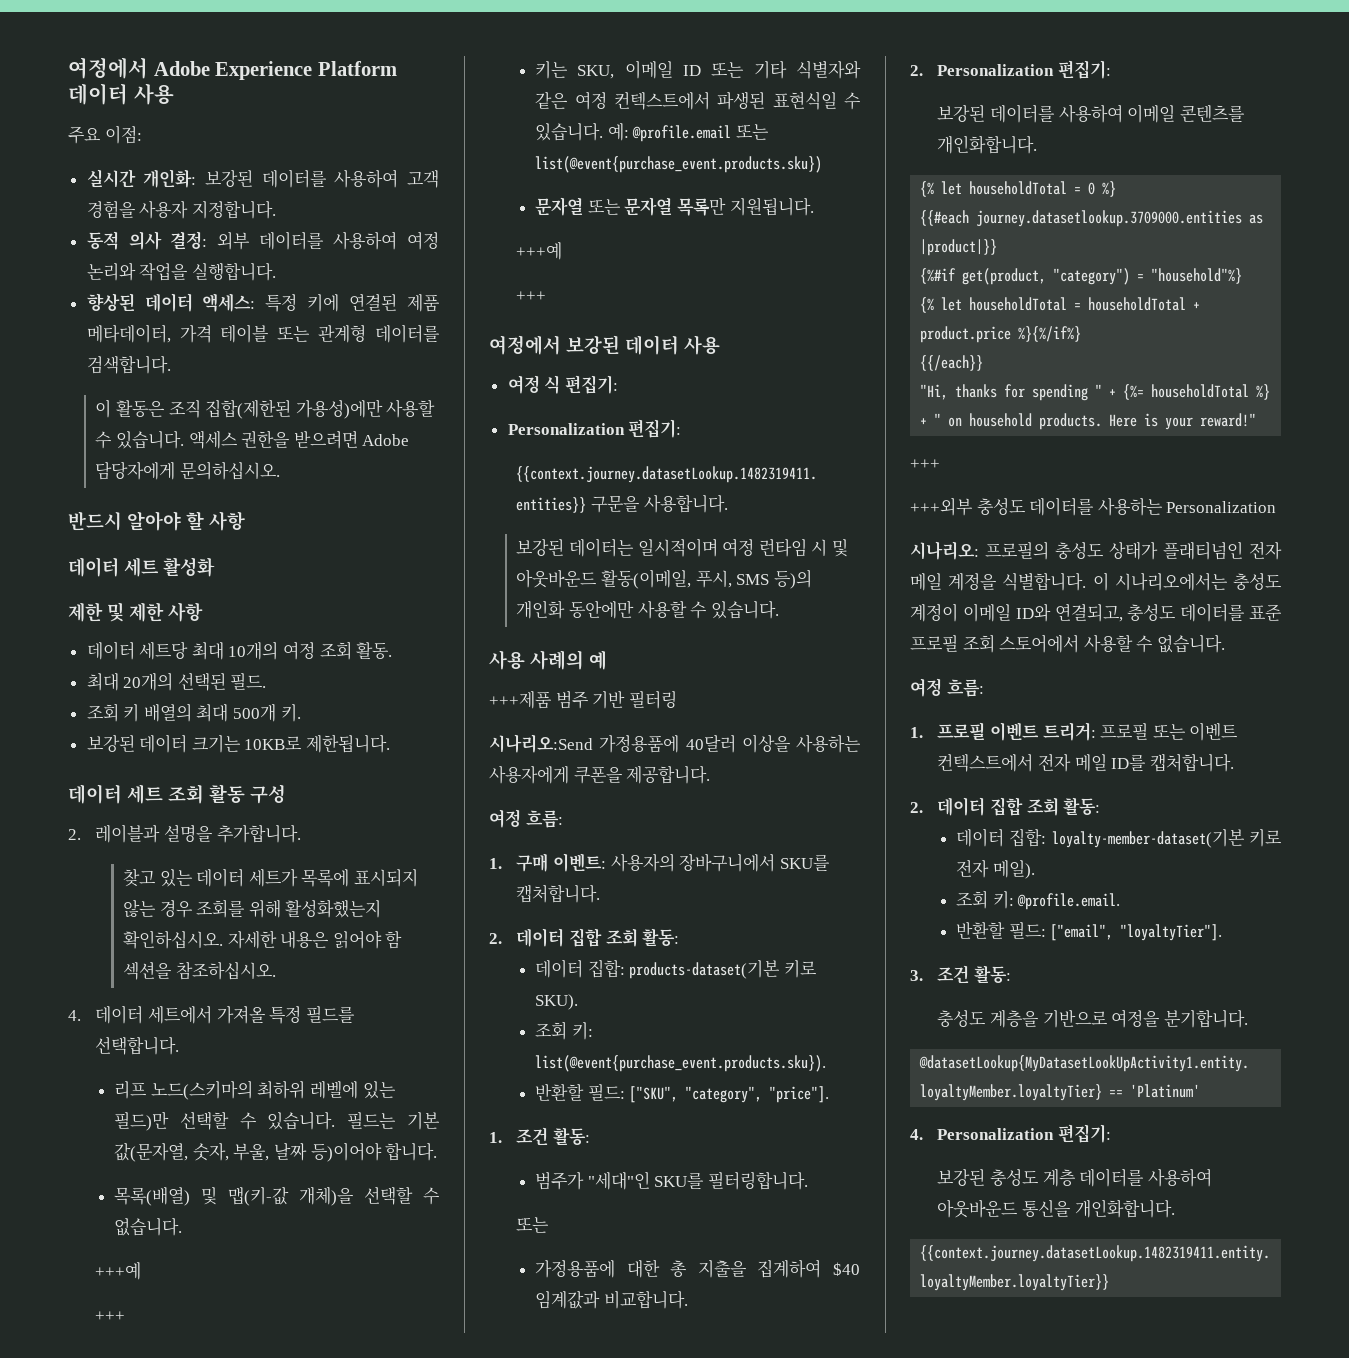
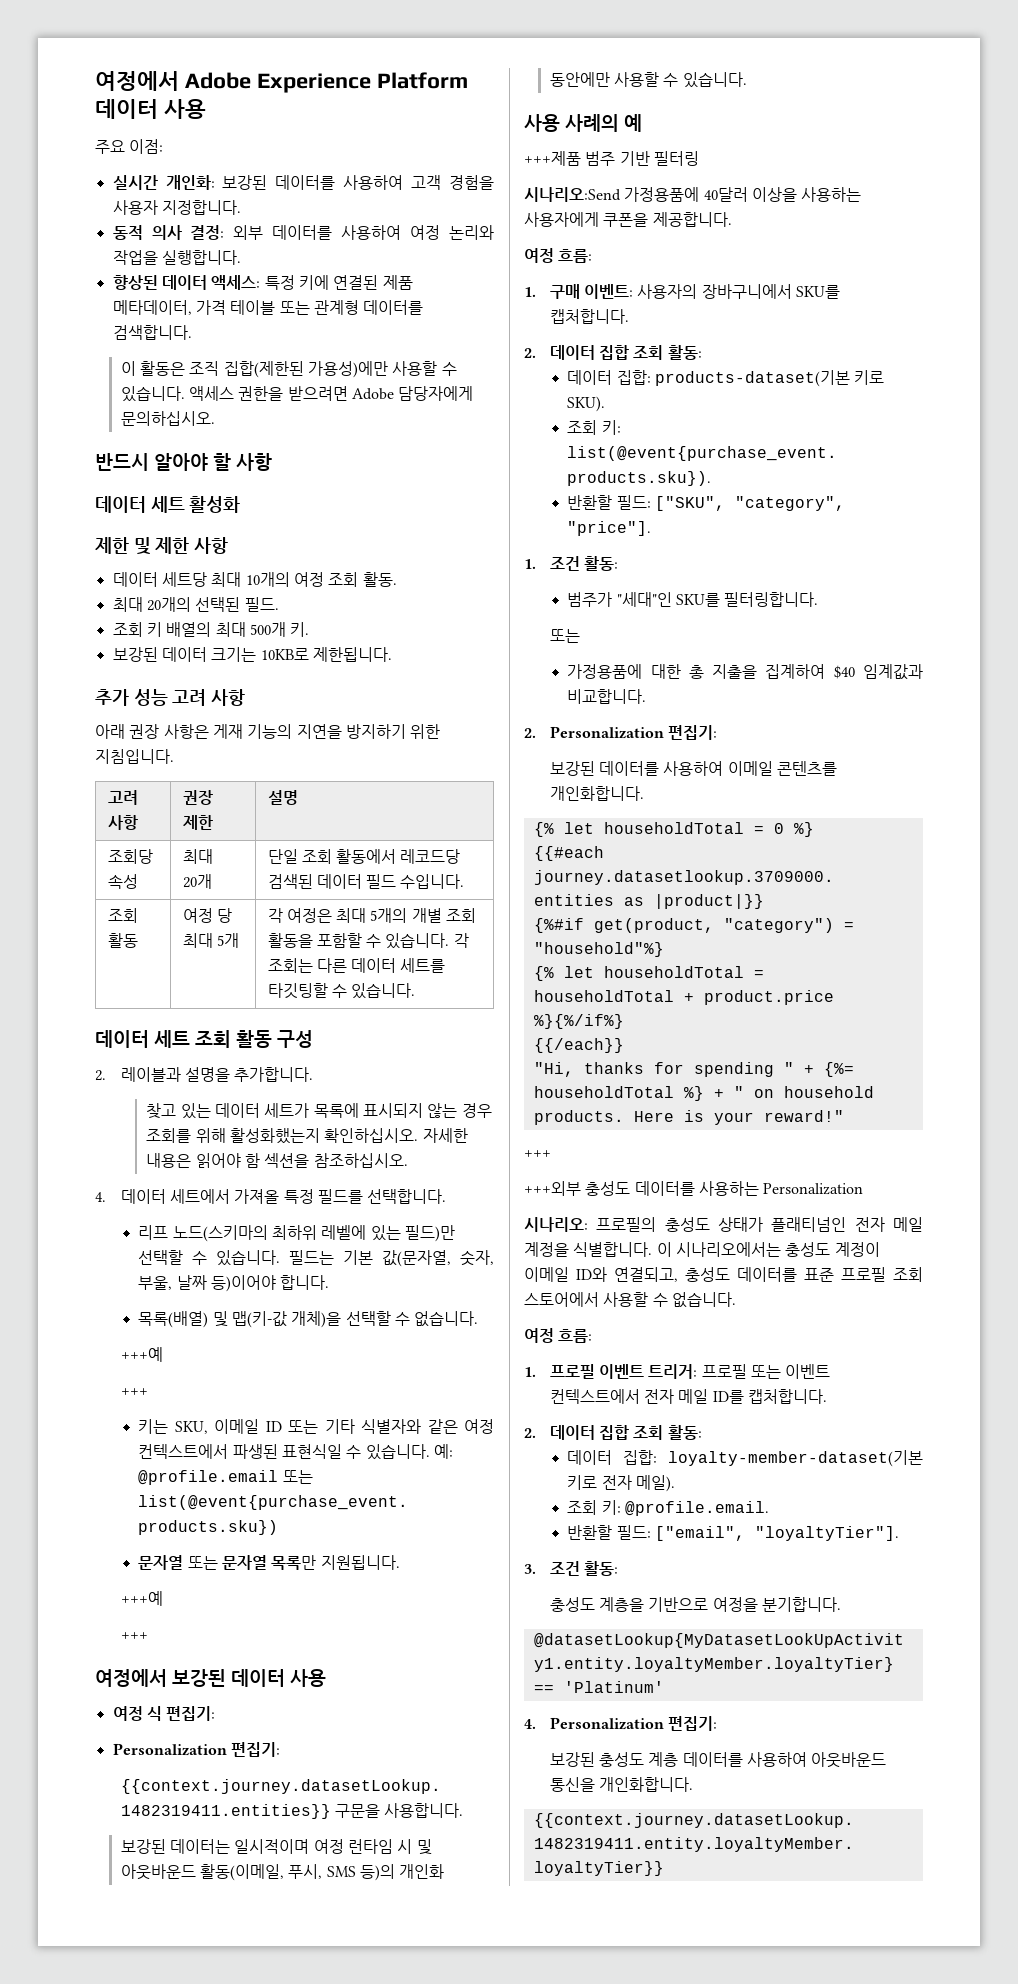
+ 추가 성능 고려 사항
+ 아래 권장 사항은 게재 기능의 지연을 방지하기 위한 지침입니다.
+ 고려 사항 | 권장 제한 | 설명
+ 조회당 속성 | 최대 20개 | 단일 조회 활동에서 레코드당 검색된 데이터 필드 수입니다.
+ 조회 활동 | 여정 당 최대 5개 | 각 여정은 최대 5개의 개별 조회 활동을 포함할 수 있습니다. 각 조회는 다른 데이터 세트를 타깃팅할 수 있습니다.

